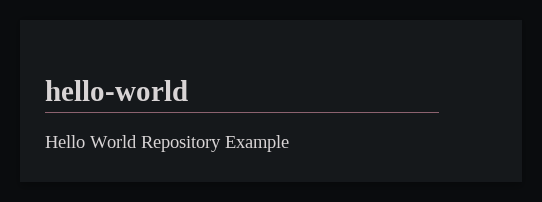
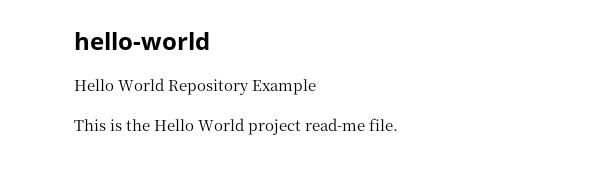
+ This is the Hello World project read-me file.

